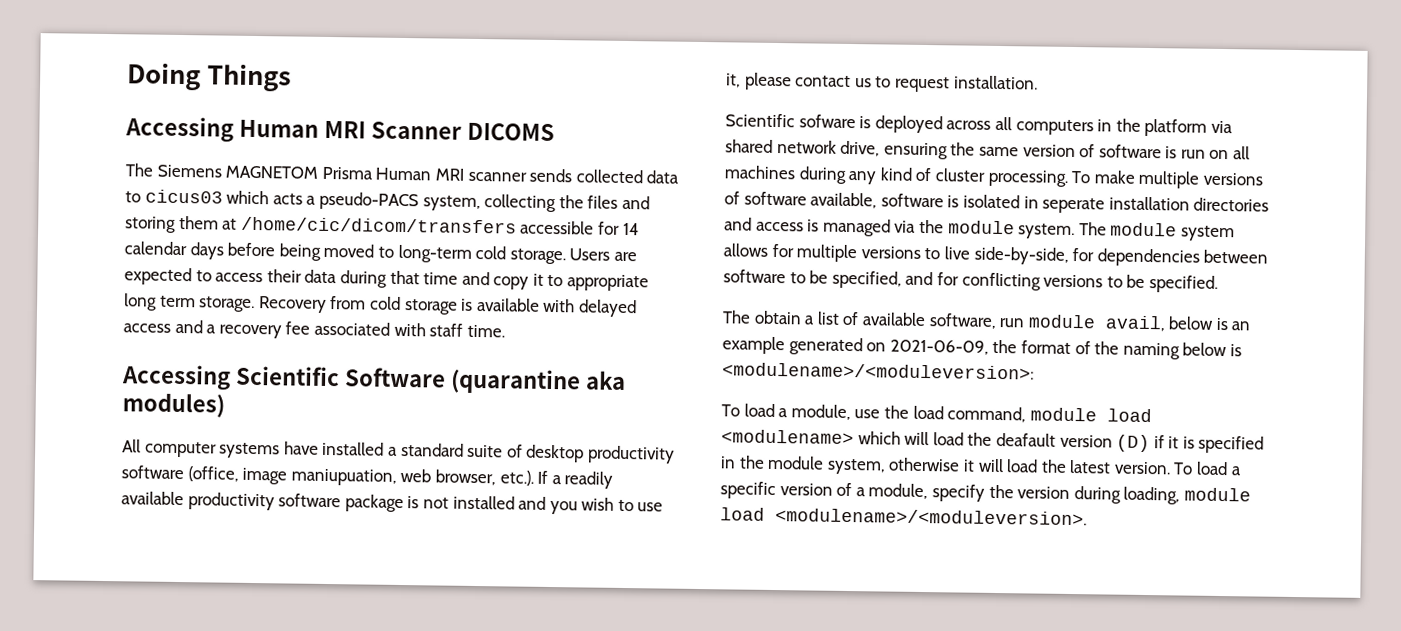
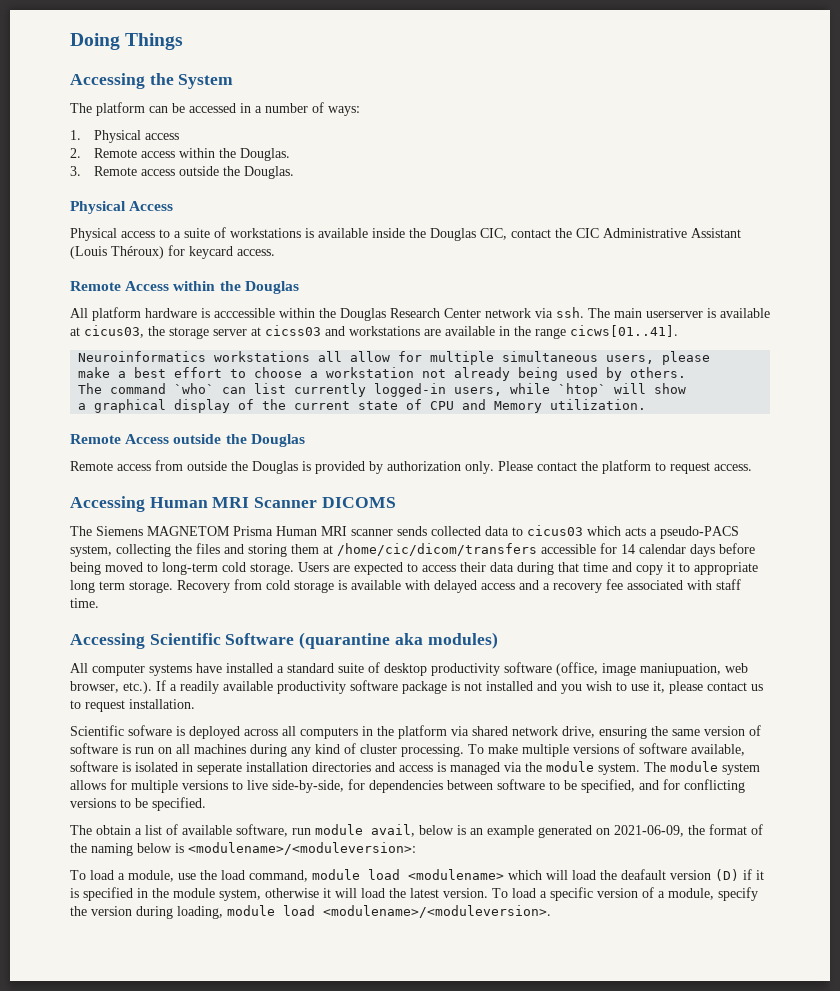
+ Accessing the System
+ The platform can be accessed in a number of ways:
+ 1. Physical access
+ 2. Remote access within the Douglas.
+ 3. Remote access outside the Douglas.
+ Physical Access
+ Physical access to a suite of workstations is available inside the Douglas CIC, contact the CIC Administrative Assistant (Louis Théroux) for keycard access.
+ Remote Access within the Douglas
+ All platform hardware is acccessible within the Douglas Research Center network via ssh. The main userserver is available at cicus03, the storage server at cicss03 and workstations are available in the range cicws[01..41].
+ Neuroinformatics workstations all allow for multiple simultaneous users, please
+ make a best effort to choose a workstation not already being used by others.
+ The command `who` can list currently logged-in users, while `htop` will show
+ a graphical display of the current state of CPU and Memory utilization.
+ Remote Access outside the Douglas
+ Remote access from outside the Douglas is provided by authorization only. Please contact the platform to request access.

